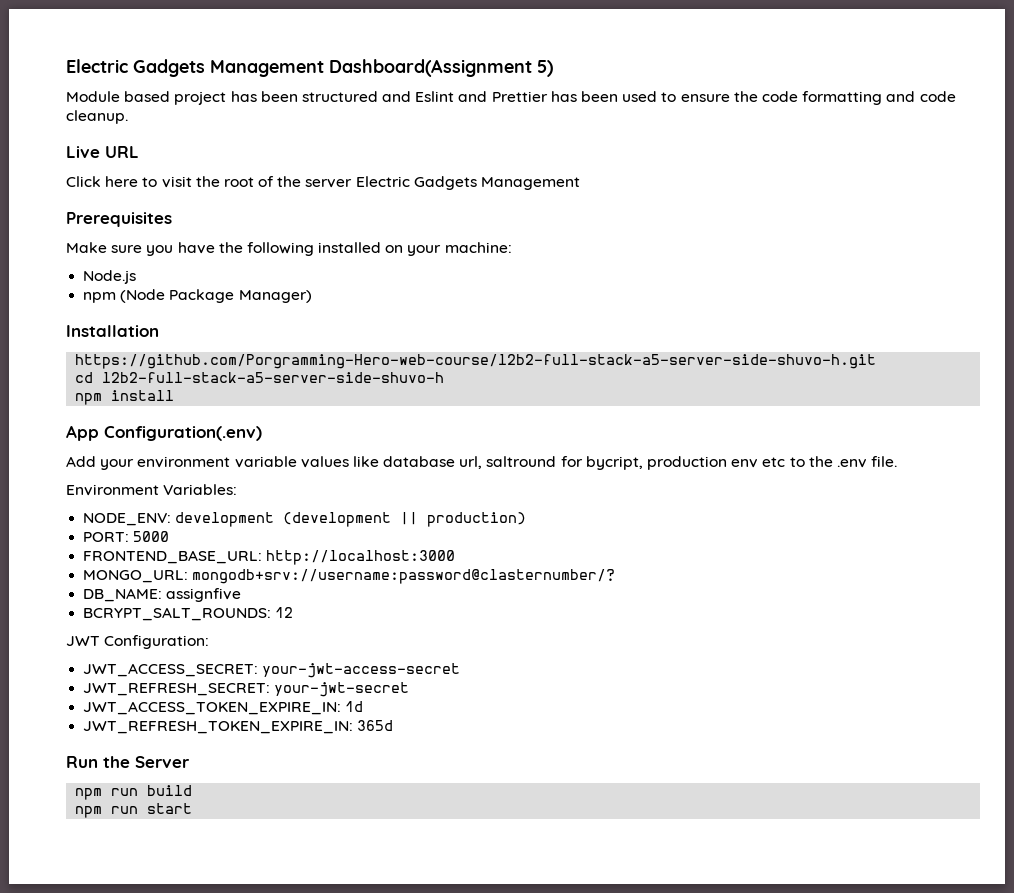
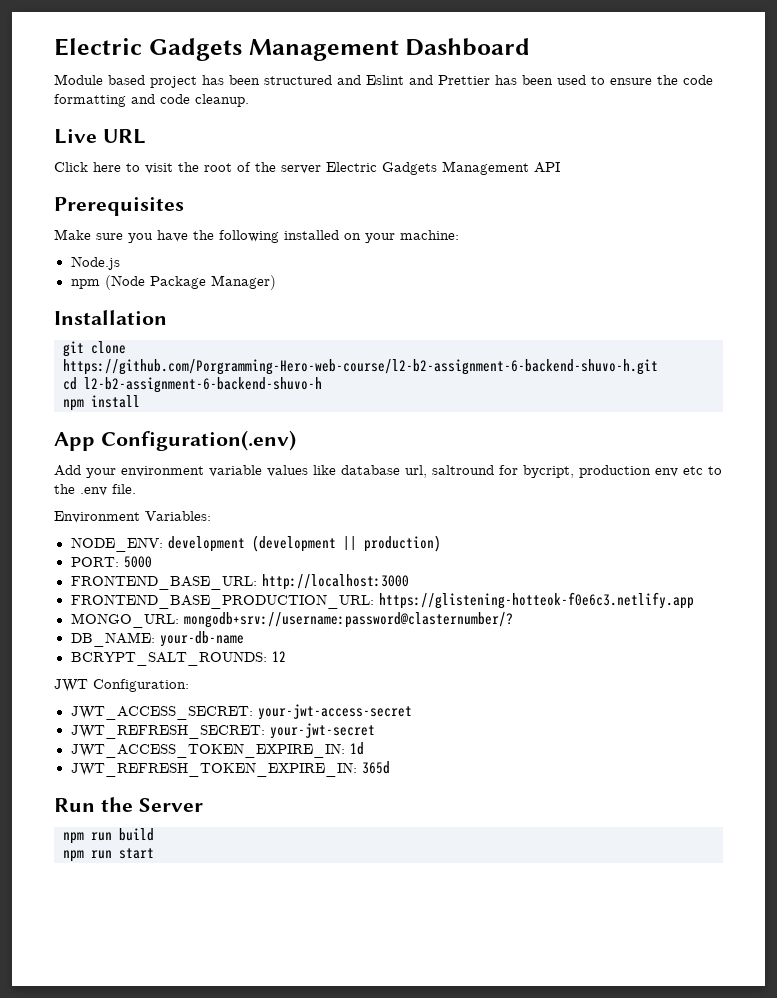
- Electric Gadgets Management Dashboard(Assignment 5)
+ Electric Gadgets Management Dashboard
- Click here to visit the root of the server Electric Gadgets Management
+ Click here to visit the root of the server Electric Gadgets Management API
- https://github.com/Porgramming-Hero-web-course/l2b2-full-stack-a5-server-side-shuvo-h.git
+ git clone https://github.com/Porgramming-Hero-web-course/l2-b2-assignment-6-backend-shuvo-h.git
- cd l2b2-full-stack-a5-server-side-shuvo-h
+ cd l2-b2-assignment-6-backend-shuvo-h
+ FRONTEND_BASE_PRODUCTION_URL: https://glistening-hotteok-f0e6c3.netlify.app
- DB_NAME: assignfive
+ DB_NAME: your-db-name

